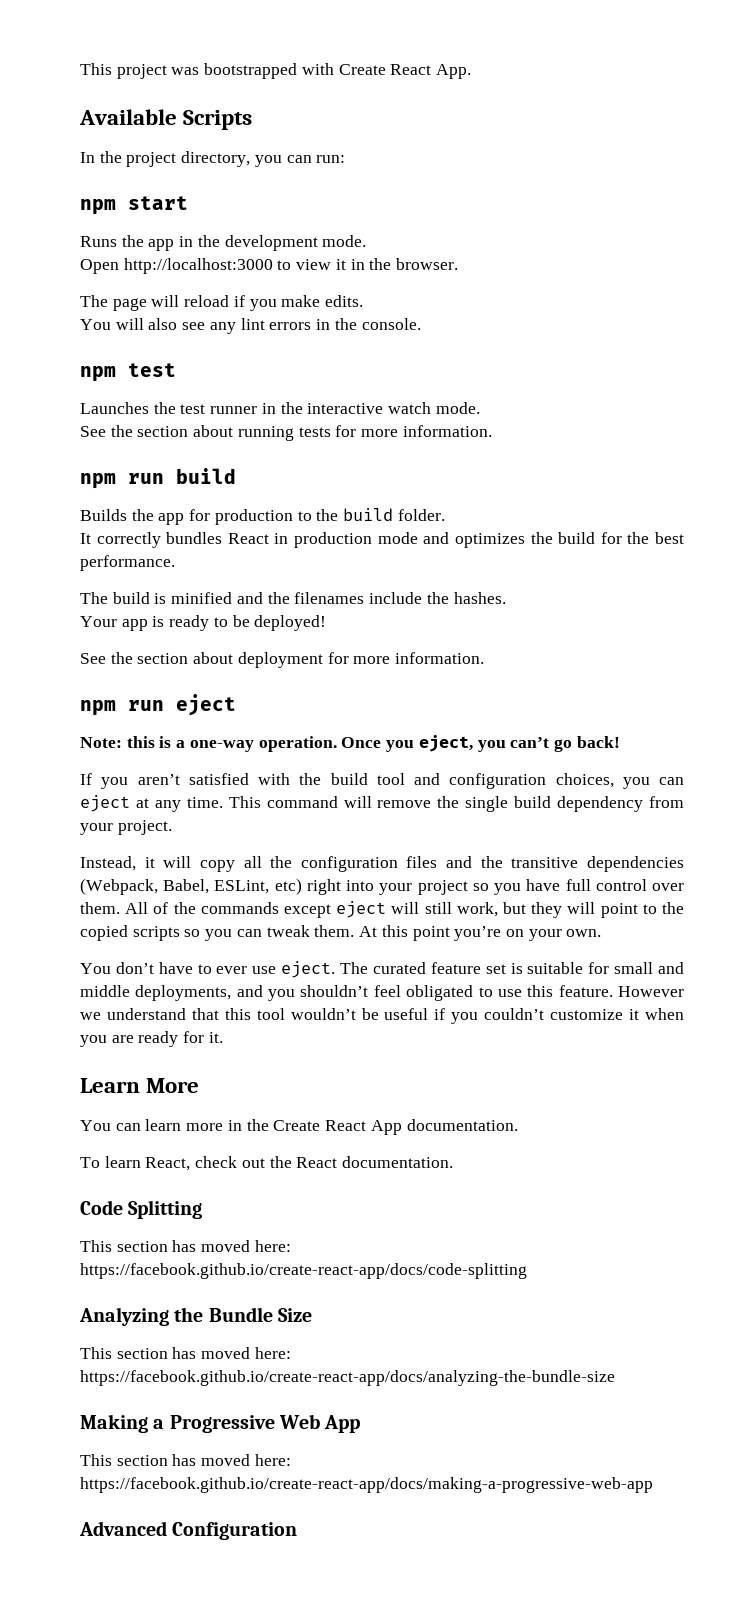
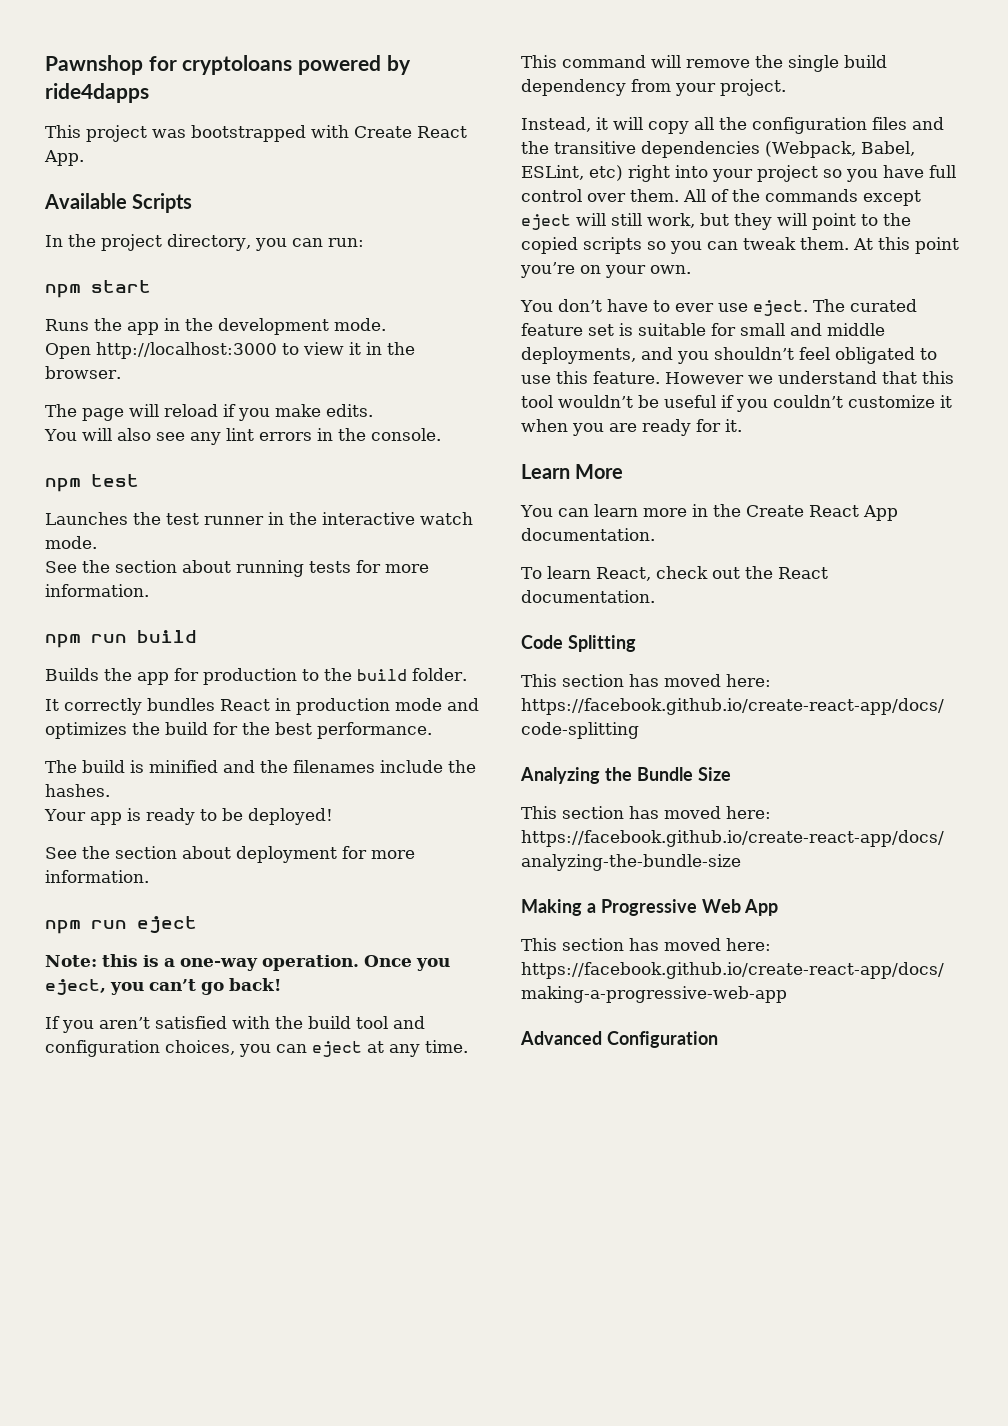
+ Pawnshop for cryptoloans powered by ride4dapps

